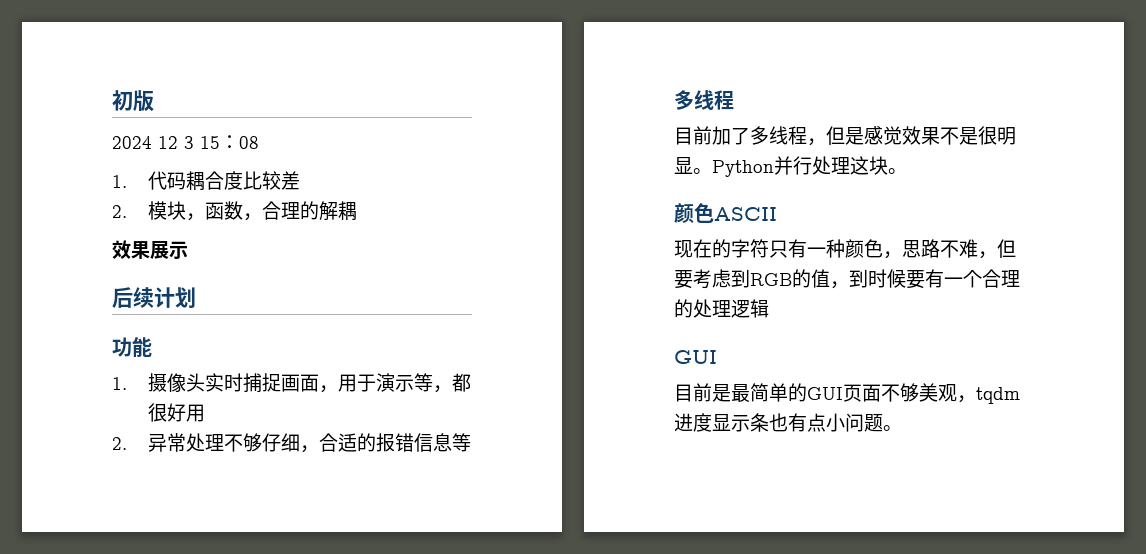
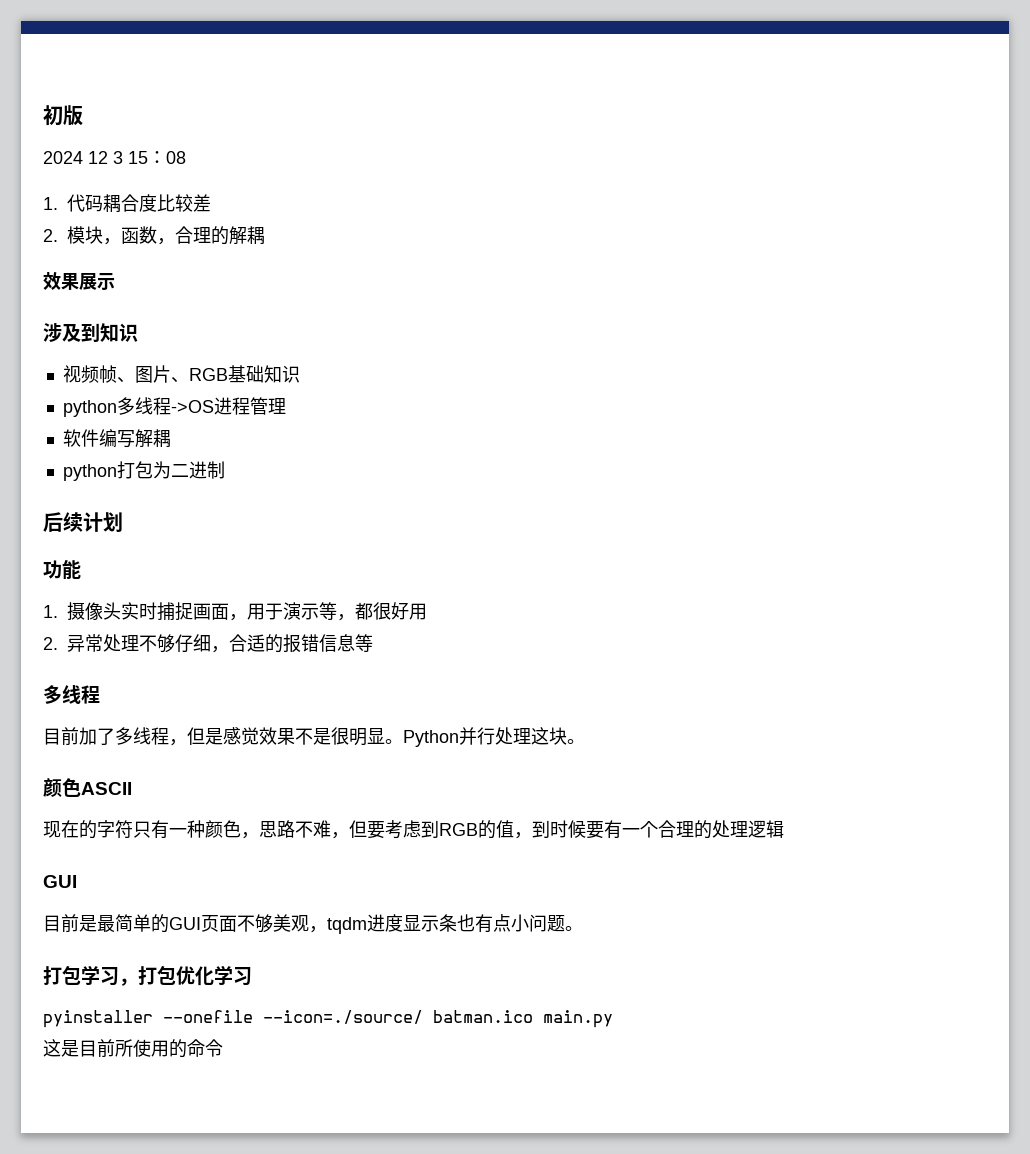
+ 涉及到知识
+ 视频帧、图片、RGB基础知识
+ python多线程->OS进程管理
+ 软件编写解耦
+ python打包为二进制
+ 打包学习，打包优化学习
+ pyinstaller --onefile --icon=./source/ batman.ico main.py
+ 这是目前所使用的命令

